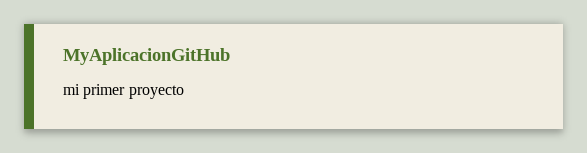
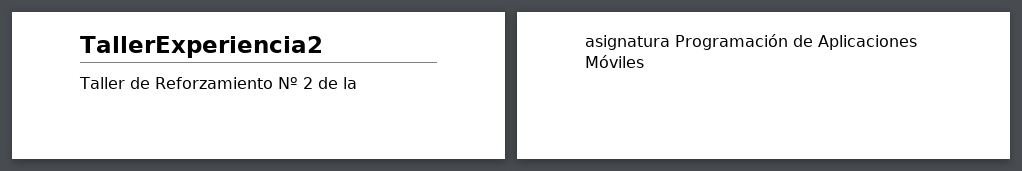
- MyAplicacionGitHub
- mi primer proyecto
+ TallerExperiencia2
+ Taller de Reforzamiento Nº 2 de la asignatura Programación de Aplicaciones Móviles

